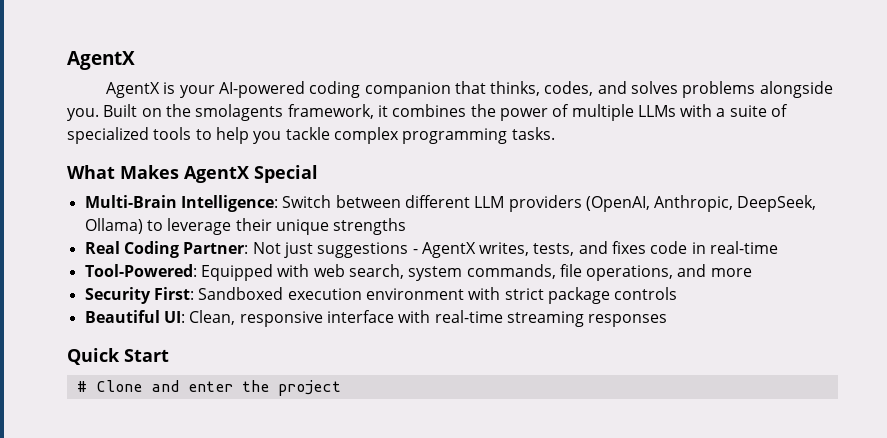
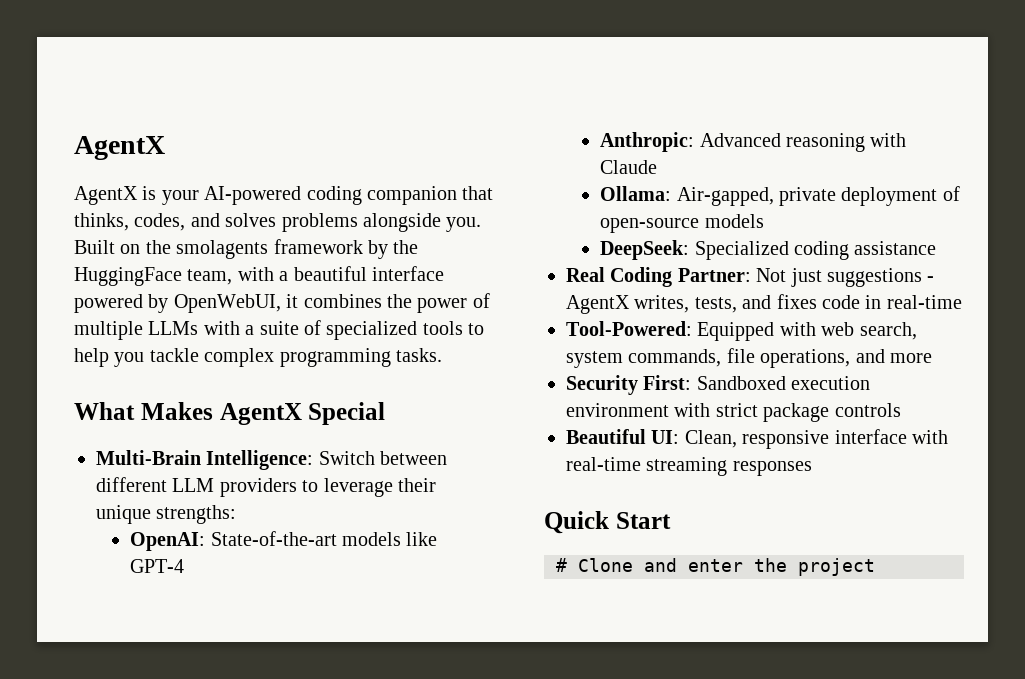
- Built on the smolagents framework, it combines the power of multiple LLMs with a suite of specialized tools to help you tackle complex programming tasks.
+ Built on the smolagents framework by the HuggingFace team, with a beautiful interface powered by OpenWebUI, it combines the power of multiple LLMs with a suite of specialized tools to help you tackle complex programming tasks.
- Multi-Brain Intelligence: Switch between different LLM providers (OpenAI, Anthropic, DeepSeek, Ollama) to leverage their unique strengths
+ Multi-Brain Intelligence: Switch between different LLM providers to leverage their unique strengths:
+ OpenAI: State-of-the-art models like GPT-4
+ Anthropic: Advanced reasoning with Claude
+ Ollama: Air-gapped, private deployment of open-source models
+ DeepSeek: Specialized coding assistance

